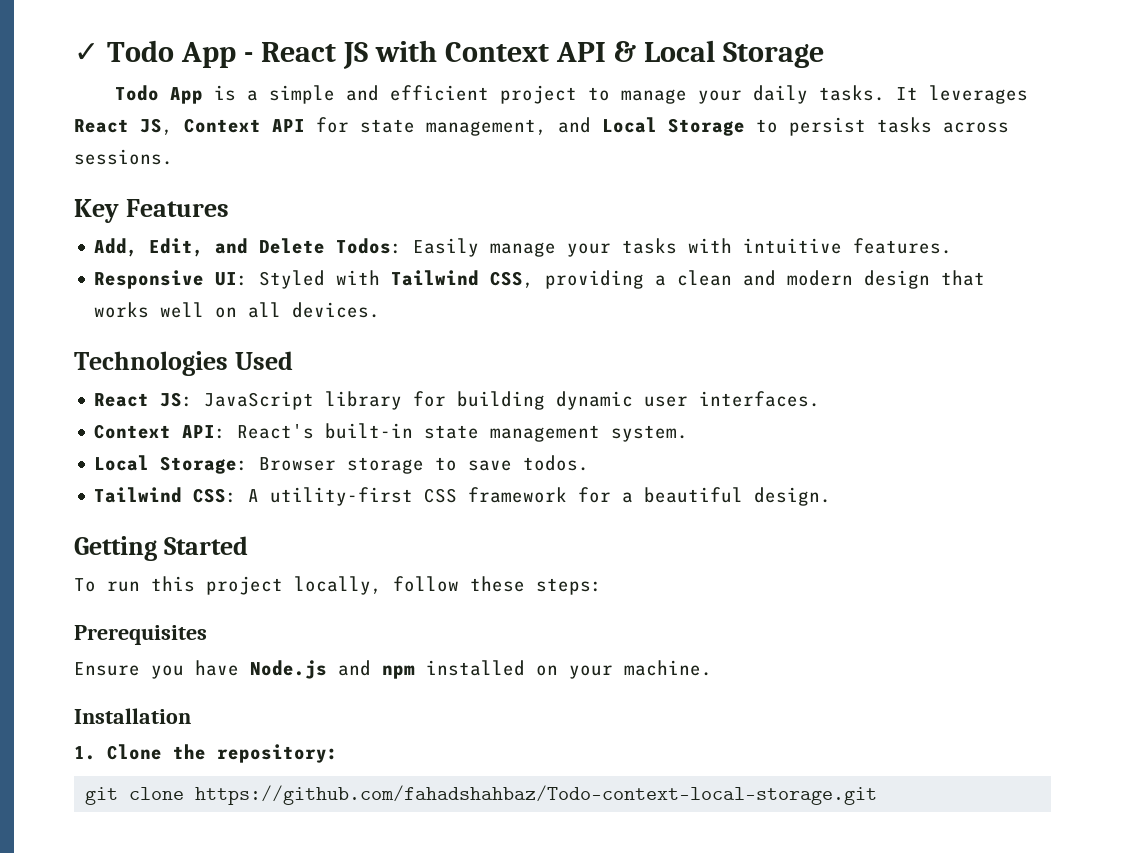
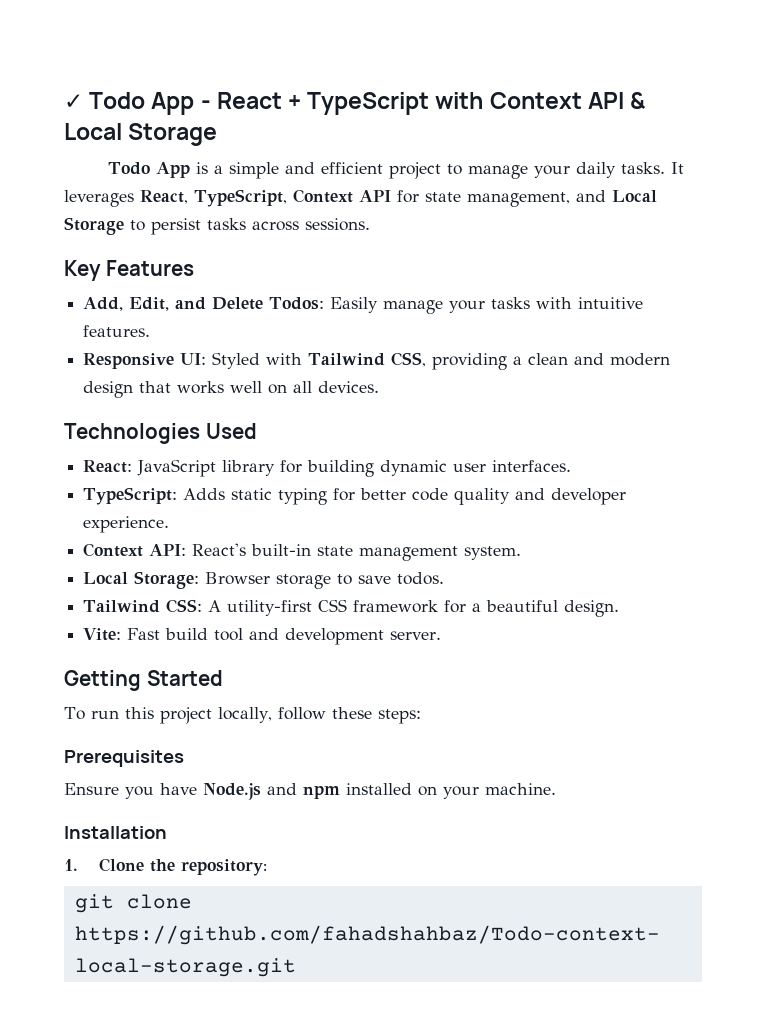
- ✓ Todo App - React JS with Context API & Local Storage
+ ✓ Todo App - React + TypeScript with Context API & Local Storage
- It leverages React JS, Context API for state management, and Local Storage to persist tasks across sessions.
+ It leverages React, TypeScript, Context API for state management, and Local Storage to persist tasks across sessions.
- React JS: JavaScript library for building dynamic user interfaces.
+ React: JavaScript library for building dynamic user interfaces.
+ TypeScript: Adds static typing for better code quality and developer experience.
+ Vite: Fast build tool and development server.

